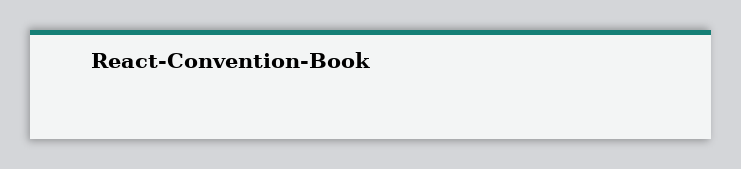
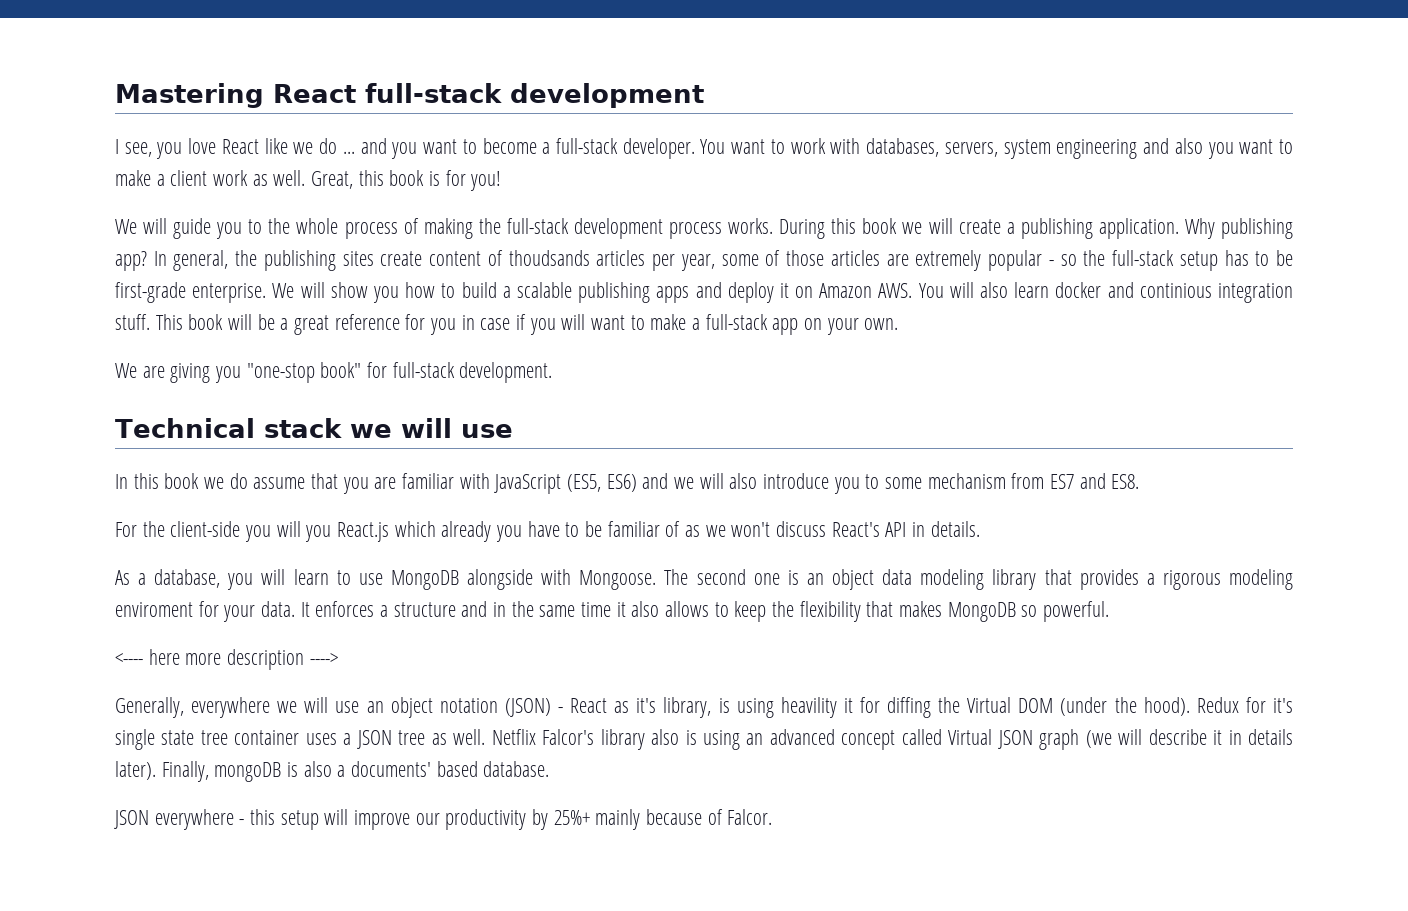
- React-Convention-Book
+ Mastering React full-stack development
+ I see, you love React like we do ... and you want to become a full-stack developer. You want to work with databases, servers, system engineering and also you want to make a client work as well. Great, this book is for you!
+ We will guide you to the whole process of making the full-stack development process works. During this book we will create a publishing application. Why publishing app? In general, the publishing sites create content of thoudsands articles per year, some of those articles are extremely popular - so the full-stack setup has to be first-grade enterprise. We will show you how to build a scalable publishing apps and deploy it on Amazon AWS. You will also learn docker and continious integration stuff. This book will be a great reference for you in case if you will want to make a full-stack app on your own.
+ We are giving you "one-stop book" for full-stack development.
+ Technical stack we will use
+ In this book we do assume that you are familiar with JavaScript (ES5, ES6) and we will also introduce you to some mechanism from ES7 and ES8.
+ For the client-side you will you React.js which already you have to be familiar of as we won't discuss React's API in details.
+ As a database, you will learn to use MongoDB alongside with Mongoose. The second one is an object data modeling library that provides a rigorous modeling enviroment for your data. It enforces a structure and in the same time it also allows to keep the flexibility that makes MongoDB so powerful.
+ <---- here more description ---->
+ Generally, everywhere we will use an object notation (JSON) - React as it's library, is using heavility it for diffing the Virtual DOM (under the hood). Redux for it's single state tree container uses a JSON tree as well. Netflix Falcor's library also is using an advanced concept called Virtual JSON graph (we will describe it in details later). Finally, mongoDB is also a documents' based database.
+ JSON everywhere - this setup will improve our productivity by 25%+ mainly because of Falcor.

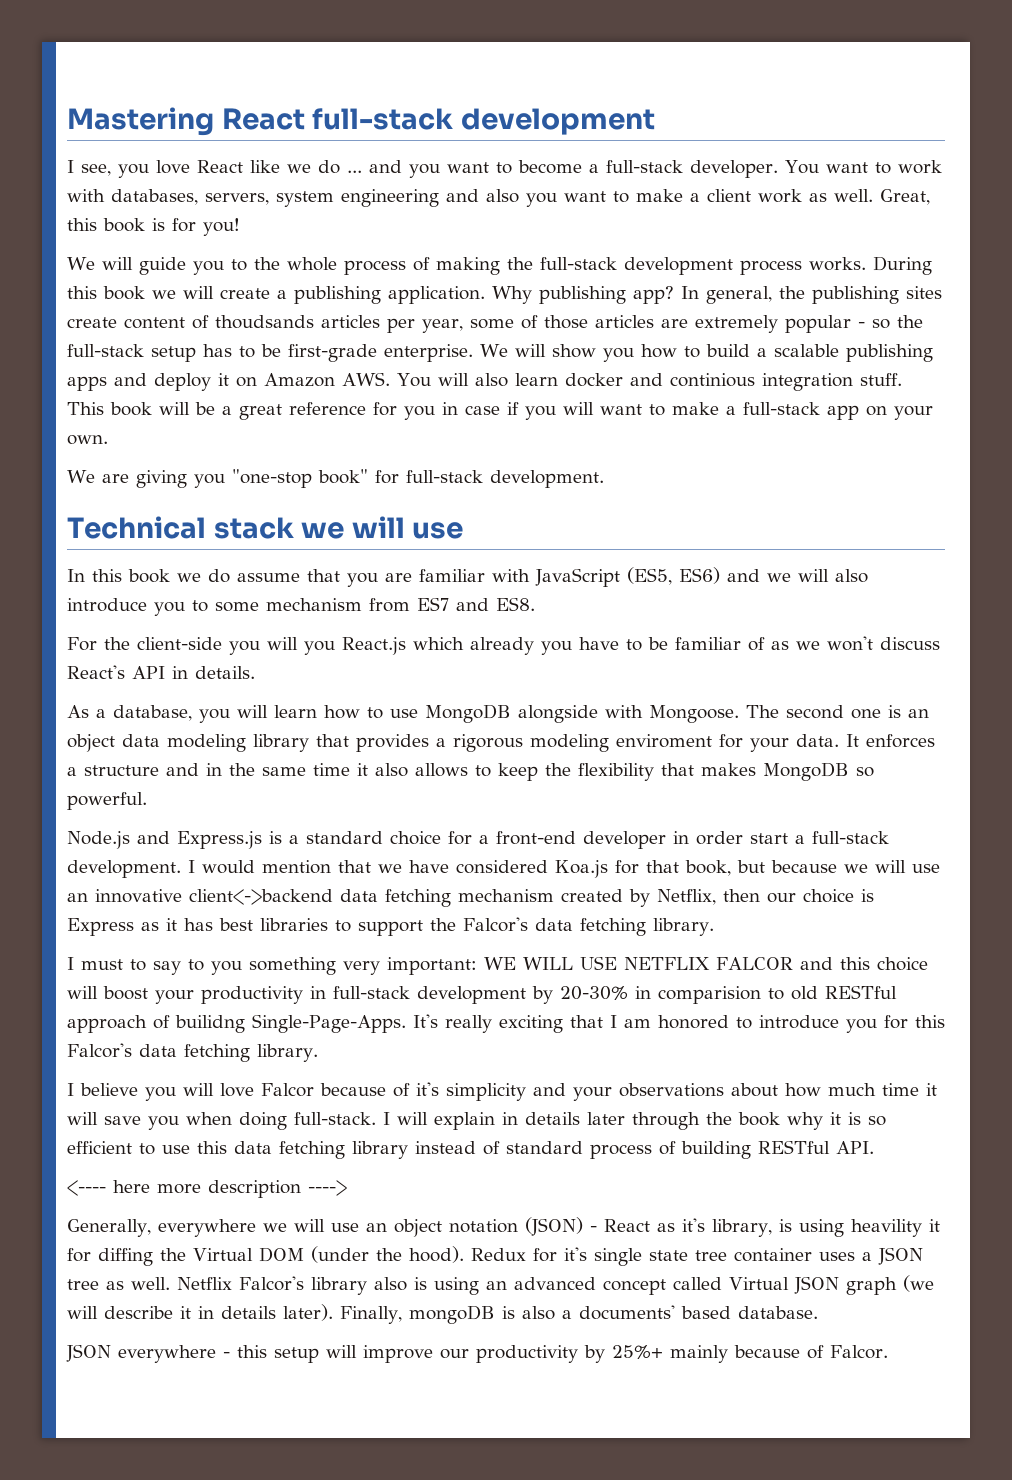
- As a database, you will learn to use MongoDB alongside with Mongoose.
+ As a database, you will learn how to use MongoDB alongside with Mongoose.
+ Node.js and Express.js is a standard choice for a front-end developer in order start a full-stack development. I would mention that we have considered Koa.js for that book, but because we will use an innovative client<->backend data fetching mechanism created by Netflix, then our choice is Express as it has best libraries to support the Falcor's data fetching library.
+ I must to say to you something very important: WE WILL USE NETFLIX FALCOR and this choice will boost your productivity in full-stack development by 20-30% in comparision to old RESTful approach of builidng Single-Page-Apps. It's really exciting that I am honored to introduce you for this Falcor's data fetching library.
+ I believe you will love Falcor because of it's simplicity and your observations about how much time it will save you when doing full-stack. I will explain in details later through the book why it is so efficient to use this data fetching library instead of standard process of building RESTful API.

